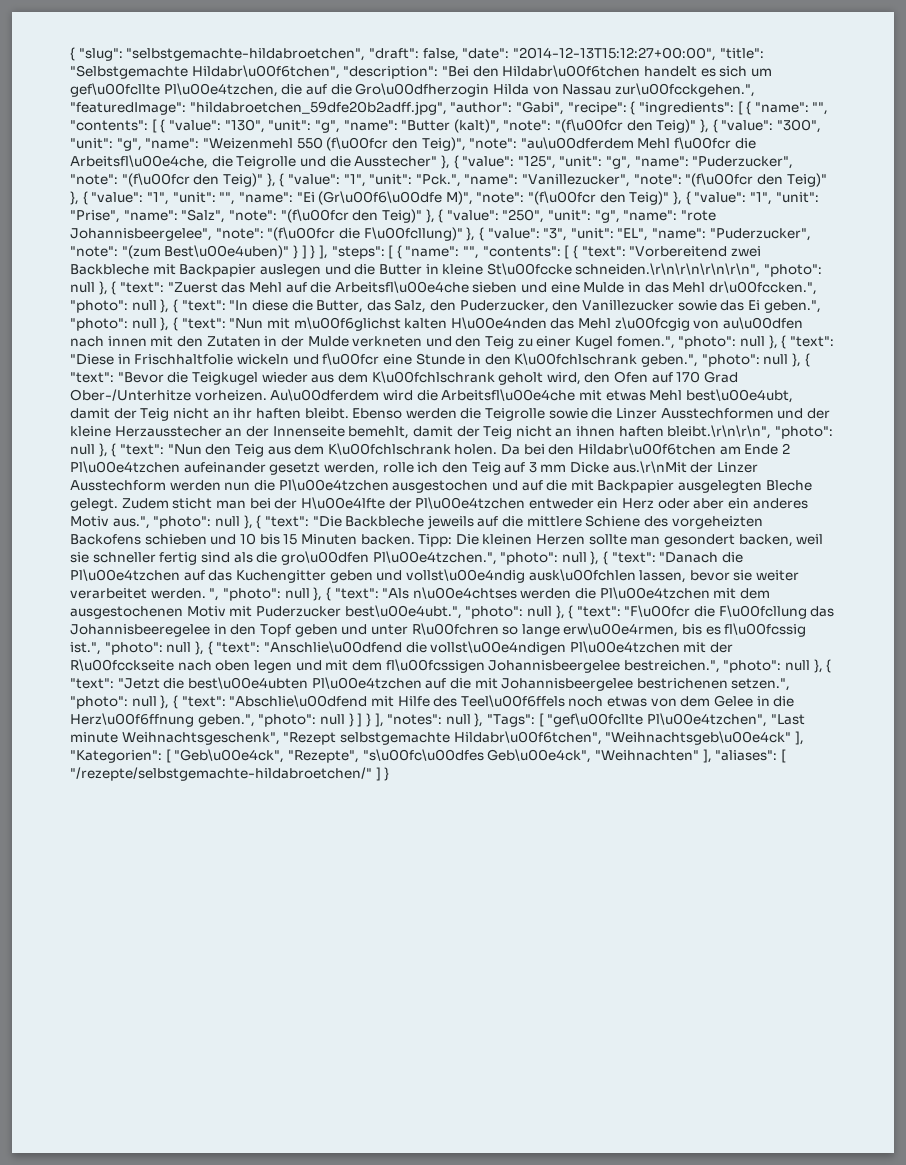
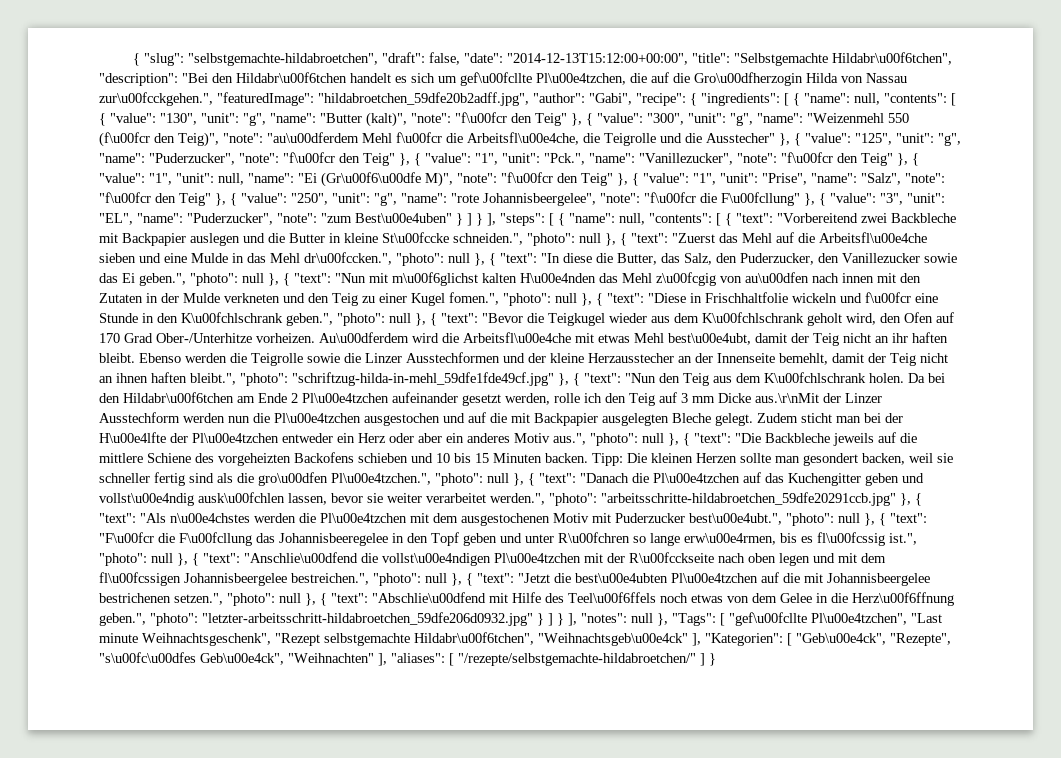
- "2014-12-13T15:12:27+00:00", "title":
+ "2014-12-13T15:12:00+00:00", "title":
- { "ingredients": [ { "name": "", "contents":
+ { "ingredients": [ { "name": null, "contents":
- "Butter (kalt)", "note": "(f\u00fcr den Teig)" }, { "value":
+ "Butter (kalt)", "note": "f\u00fcr den Teig" }, { "value":
- "Puderzucker", "note": "(f\u00fcr den Teig)" }, { "value":
+ "Puderzucker", "note": "f\u00fcr den Teig" }, { "value":
- "(f\u00fcr den Teig)" }, { "value": "1", "unit": "", "name":
+ "f\u00fcr den Teig" }, { "value": "1", "unit": null, "name":
- "Ei (Gr\u00f6\u00dfe M)", "note": "(f\u00fcr den Teig)" }, { "value":
+ "Ei (Gr\u00f6\u00dfe M)", "note": "f\u00fcr den Teig" }, { "value":
- "Salz", "note": "(f\u00fcr den Teig)" }, { "value":
+ "Salz", "note": "f\u00fcr den Teig" }, { "value":
- "(f\u00fcr die F\u00fcllung)" }, { "value":
+ "f\u00fcr die F\u00fcllung" }, { "value":
- "(zum Best\u00e4uben)" } ] } ], "steps": [ { "name": "", "contents":
+ "zum Best\u00e4uben" } ] } ], "steps": [ { "name": null, "contents":
- "Vorbereitend zwei Backbleche mit Backpapier auslegen und die Butter in kleine St\u00fccke schneiden.\r\n\r\n\r\n\r\n", "photo":
+ "Vorbereitend zwei Backbleche mit Backpapier auslegen und die Butter in kleine St\u00fccke schneiden.", "photo":
- Ebenso werden die Teigrolle sowie die Linzer Ausstechformen und der kleine Herzausstecher an der Innenseite bemehlt, damit der Teig nicht an ihnen haften bleibt.\r\n\r\n", "photo": null }, { "text": "Nun den Teig aus dem K\u00fchlschrank holen.
+ Ebenso werden die Teigrolle sowie die Linzer Ausstechformen und der kleine Herzausstecher an der Innenseite bemehlt, damit der Teig nicht an ihnen haften bleibt.", "photo": "schriftzug-hilda-in-mehl_59dfe1fde49cf.jpg" }, { "text": "Nun den Teig aus dem K\u00fchlschrank holen.
- "Danach die Pl\u00e4tzchen auf das Kuchengitter geben und vollst\u00e4ndig ausk\u00fchlen lassen, bevor sie weiter verarbeitet werden. ", "photo": null }, { "text":
+ "Danach die Pl\u00e4tzchen auf das Kuchengitter geben und vollst\u00e4ndig ausk\u00fchlen lassen, bevor sie weiter verarbeitet werden.", "photo": "arbeitsschritte-hildabroetchen_59dfe20291ccb.jpg" }, { "text":
- "Als n\u00e4chtses werden die Pl\u00e4tzchen mit dem ausgestochenen Motiv mit Puderzucker best\u00e4ubt.", "photo":
+ "Als n\u00e4chstes werden die Pl\u00e4tzchen mit dem ausgestochenen Motiv mit Puderzucker best\u00e4ubt.", "photo":
- null } ] } ], "notes":
+ "letzter-arbeitsschritt-hildabroetchen_59dfe206d0932.jpg" } ] } ], "notes":

